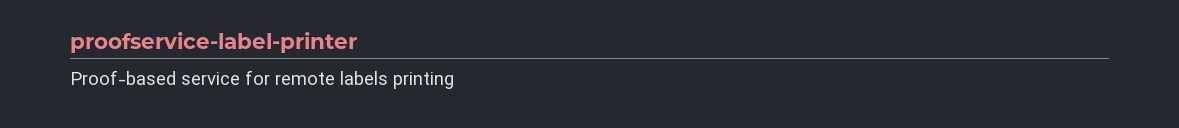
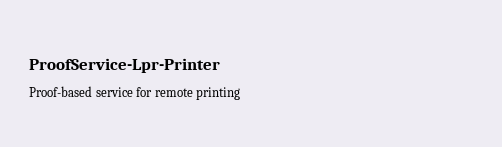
- proofservice-label-printer
+ ProofService-Lpr-Printer
- Proof-based service for remote labels printing
+ Proof-based service for remote printing

